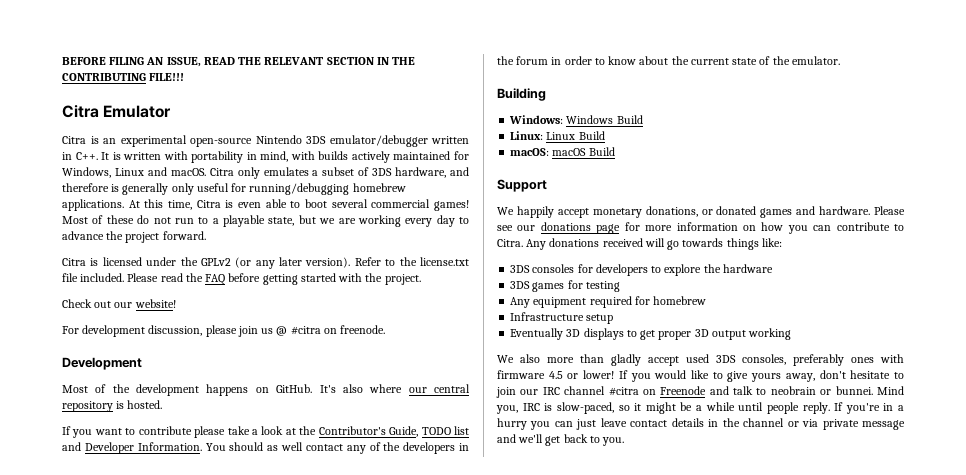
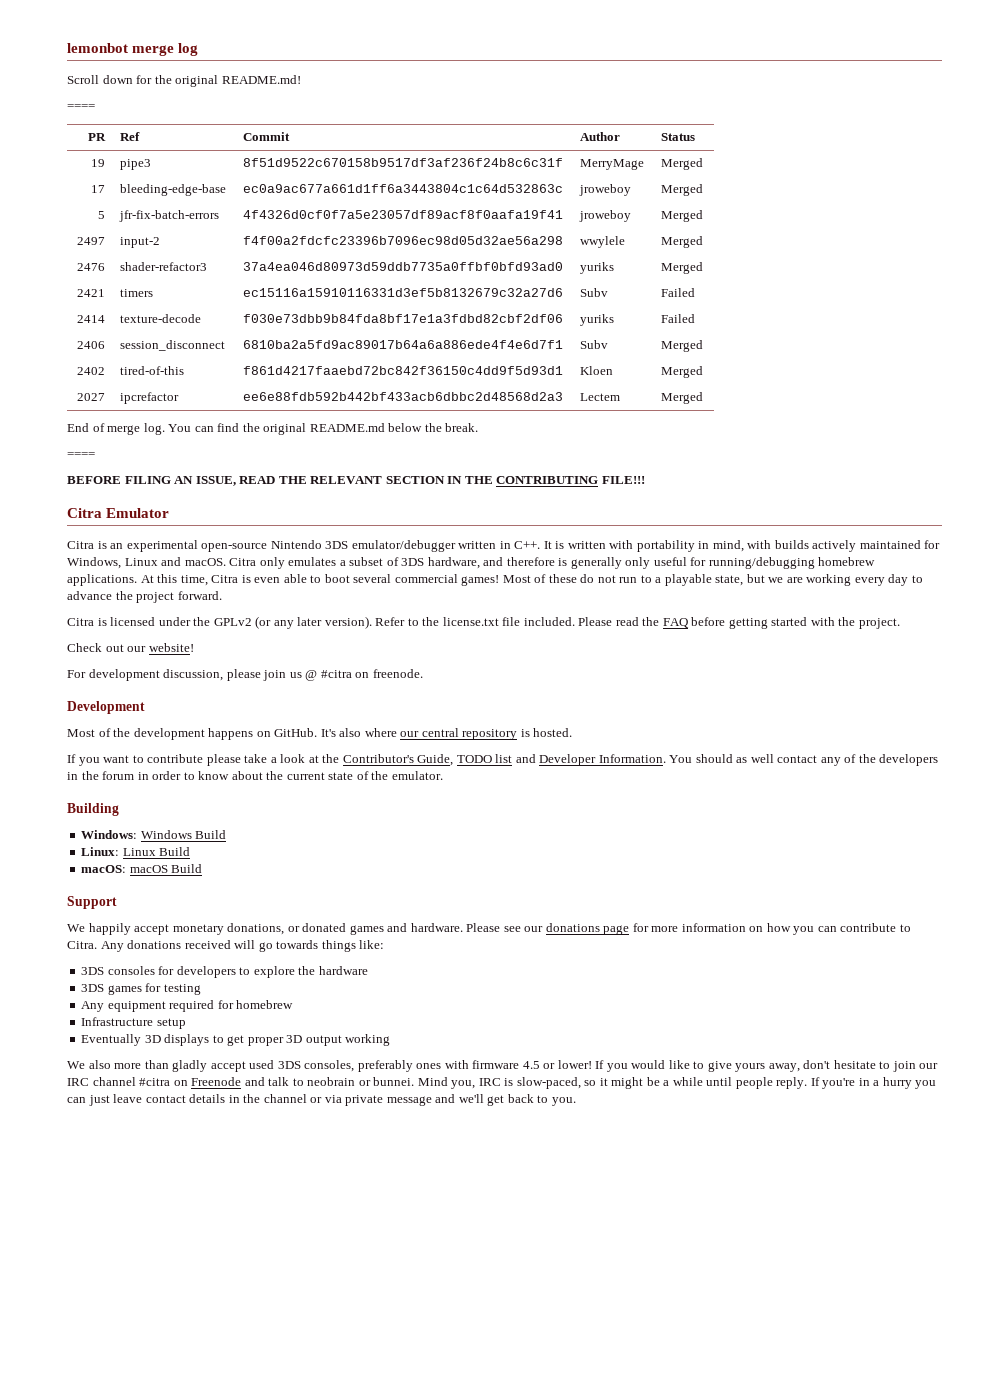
+ lemonbot merge log
+ Scroll down for the original README.md!
+ ====
+ PR | Ref | Commit | Author | Status
+ 19 | pipe3 | 8f51d9522c670158b9517df3af236f24b8c6c31f | MerryMage | Merged
+ 17 | bleeding-edge-base | ec0a9ac677a661d1ff6a3443804c1c64d532863c | jroweboy | Merged
+ 5 | jfr-fix-batch-errors | 4f4326d0cf0f7a5e23057df89acf8f0aafa19f41 | jroweboy | Merged
+ 2497 | input-2 | f4f00a2fdcfc23396b7096ec98d05d32ae56a298 | wwylele | Merged
+ 2476 | shader-refactor3 | 37a4ea046d80973d59ddb7735a0ffbf0bfd93ad0 | yuriks | Merged
+ 2421 | timers | ec15116a15910116331d3ef5b8132679c32a27d6 | Subv | Failed
+ 2414 | texture-decode | f030e73dbb9b84fda8bf17e1a3fdbd82cbf2df06 | yuriks | Failed
+ 2406 | session_disconnect | 6810ba2a5fd9ac89017b64a6a886ede4f4e6d7f1 | Subv | Merged
+ 2402 | tired-of-this | f861d4217faaebd72bc842f36150c4dd9f5d93d1 | Kloen | Merged
+ 2027 | ipcrefactor | ee6e88fdb592b442bf433acb6dbbc2d48568d2a3 | Lectem | Merged
+ End of merge log. You can find the original README.md below the break.
+ ====

